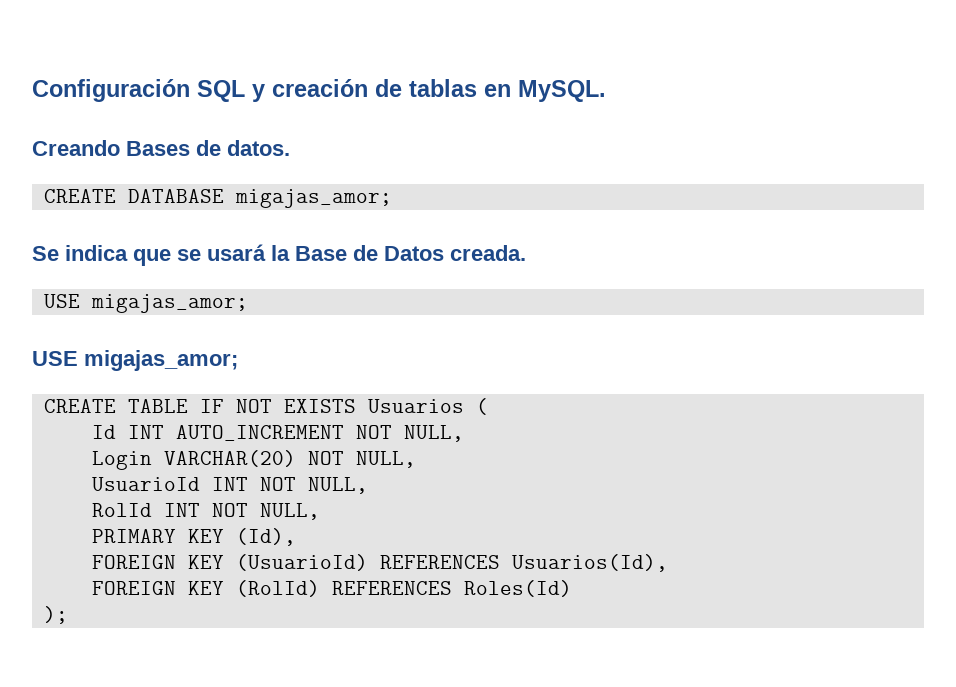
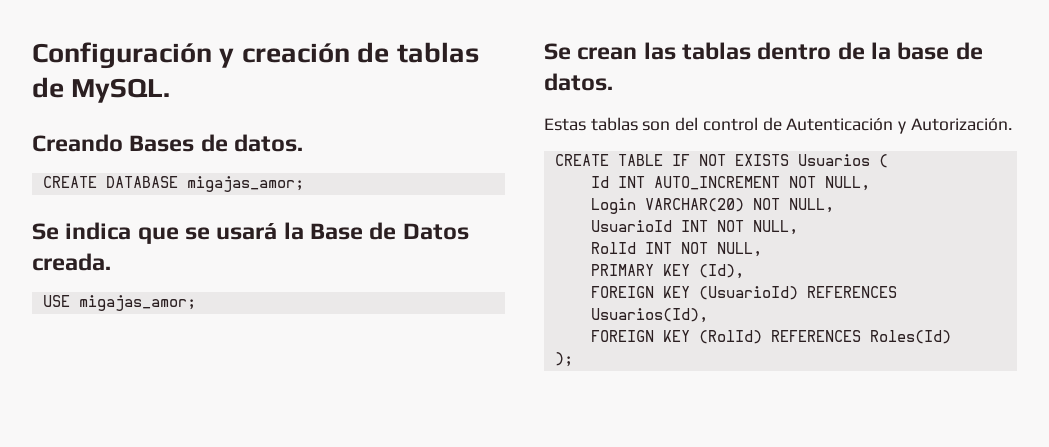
- Configuración SQL y creación de tablas en MySQL.
+ Configuración y creación de tablas de MySQL.
  Se indica que se usará la Base de Datos creada.
  USE migajas_amor;
- USE migajas_amor;
+ Se crean las tablas dentro de la base de datos.
+ Estas tablas son del control de Autenticación y Autorización.

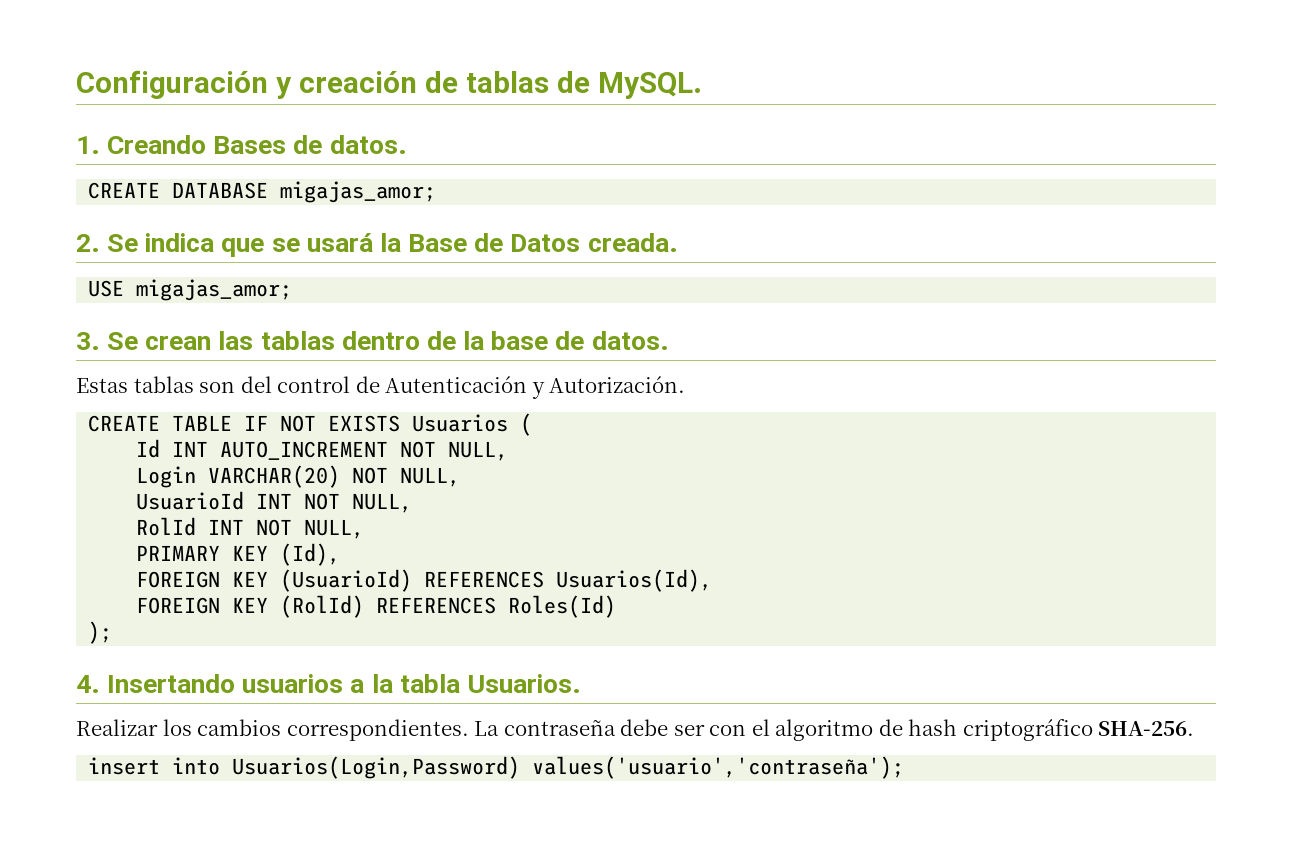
- Creando Bases de datos.
+ 1. Creando Bases de datos.
- Se indica que se usará la Base de Datos creada.
+ 2. Se indica que se usará la Base de Datos creada.
- Se crean las tablas dentro de la base de datos.
+ 3. Se crean las tablas dentro de la base de datos.
+ 4. Insertando usuarios a la tabla Usuarios.
+ Realizar los cambios correspondientes. La contraseña debe ser con el algoritmo de hash criptográfico SHA-256.
+ insert into Usuarios(Login,Password) values('usuario','contraseña');

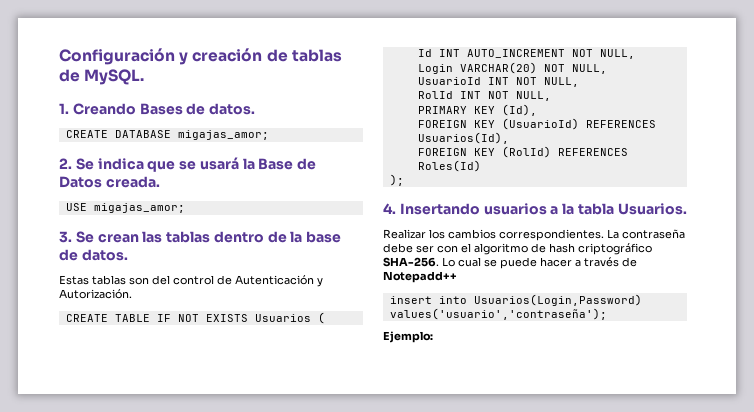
+ Lo cual se puede hacer a través de Notepadd++
+ Ejemplo:

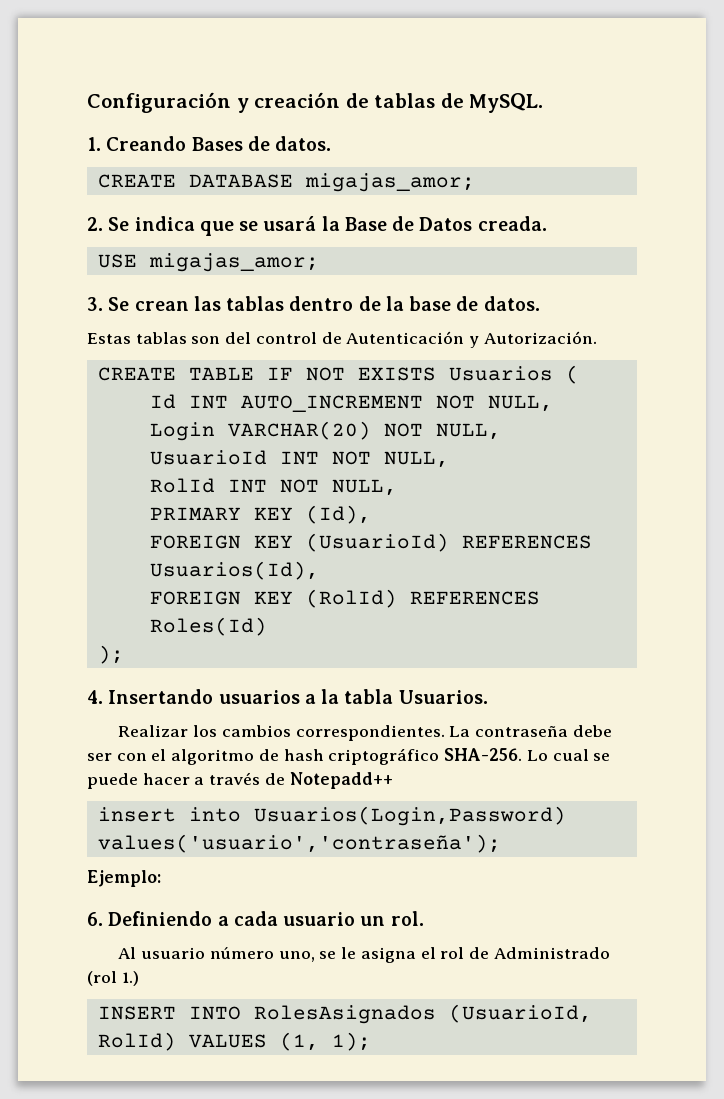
+ 6. Definiendo a cada usuario un rol.
+ Al usuario número uno, se le asigna el rol de Administrado (rol 1.)
+ INSERT INTO RolesAsignados (UsuarioId, RolId) VALUES (1, 1);

